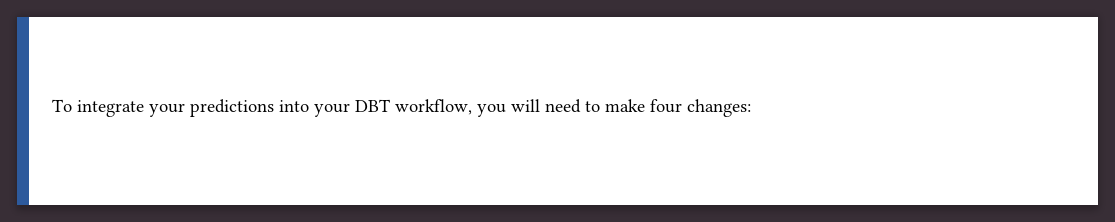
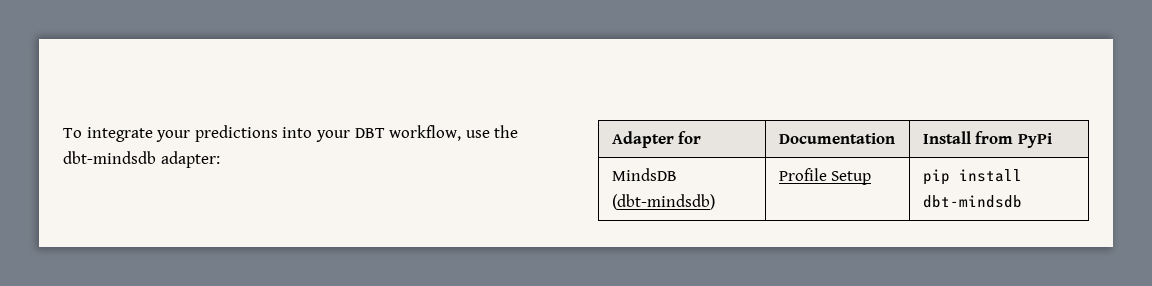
- To integrate your predictions into your DBT workflow, you will need to make four changes:
+ To integrate your predictions into your DBT workflow, use the dbt-mindsdb adapter:
+ Adapter for | Documentation | Install from PyPi
+ MindsDB (dbt-mindsdb) | Profile Setup | pip install dbt-mindsdb

